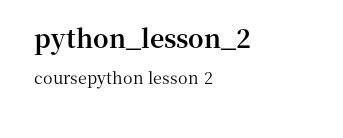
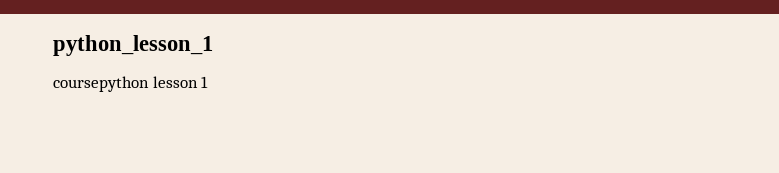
- python_lesson_2
+ python_lesson_1
- coursepython lesson 2
+ coursepython lesson 1

